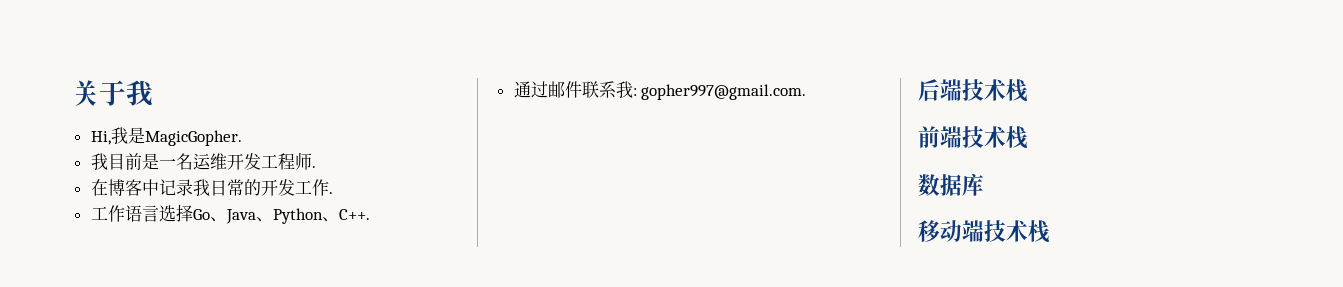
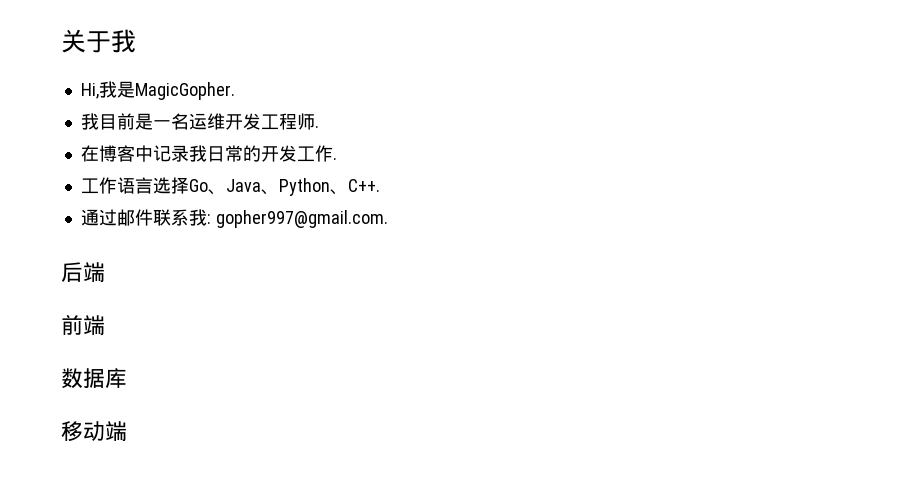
- 后端技术栈
+ 后端
- 前端技术栈
+ 前端
- 移动端技术栈
+ 移动端

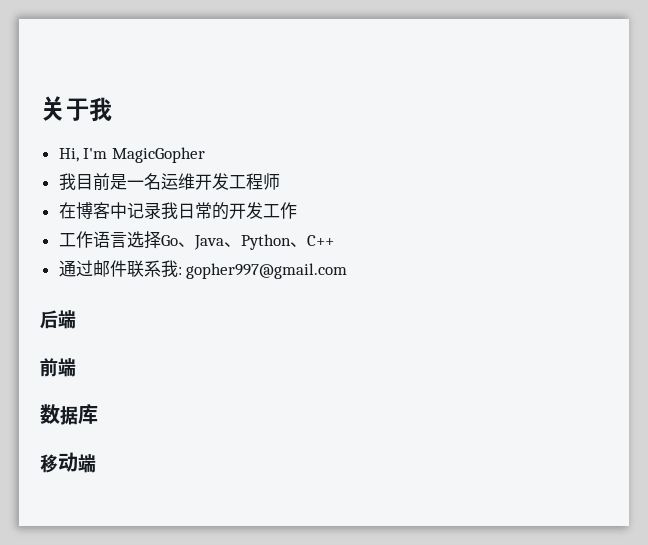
- Hi,我是MagicGopher.
+ Hi, I'm MagicGopher
- 我目前是一名运维开发工程师.
+ 我目前是一名运维开发工程师
- 在博客中记录我日常的开发工作.
+ 在博客中记录我日常的开发工作
- 工作语言选择Go、Java、Python、C++.
+ 工作语言选择Go、Java、Python、C++
- 通过邮件联系我: gopher997@gmail.com.
+ 通过邮件联系我: gopher997@gmail.com

